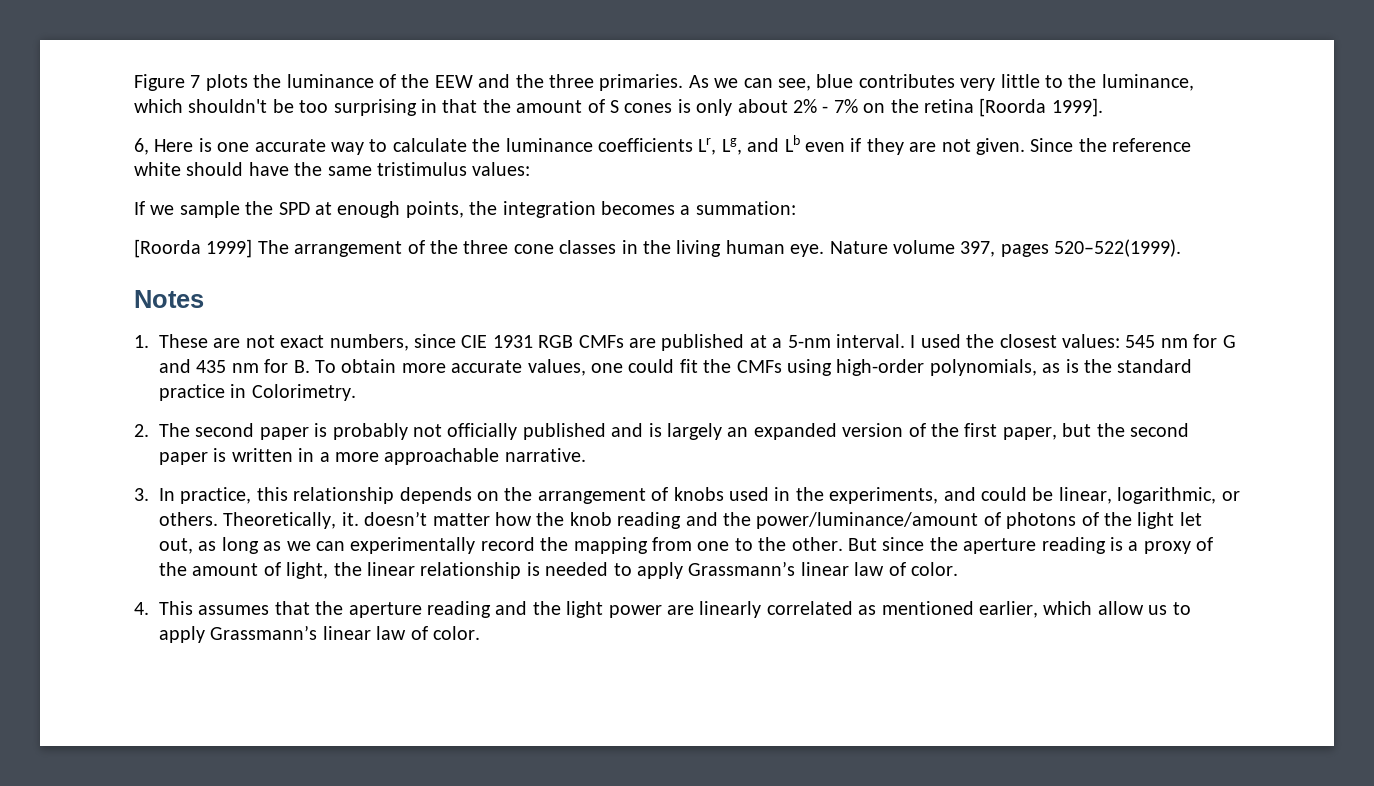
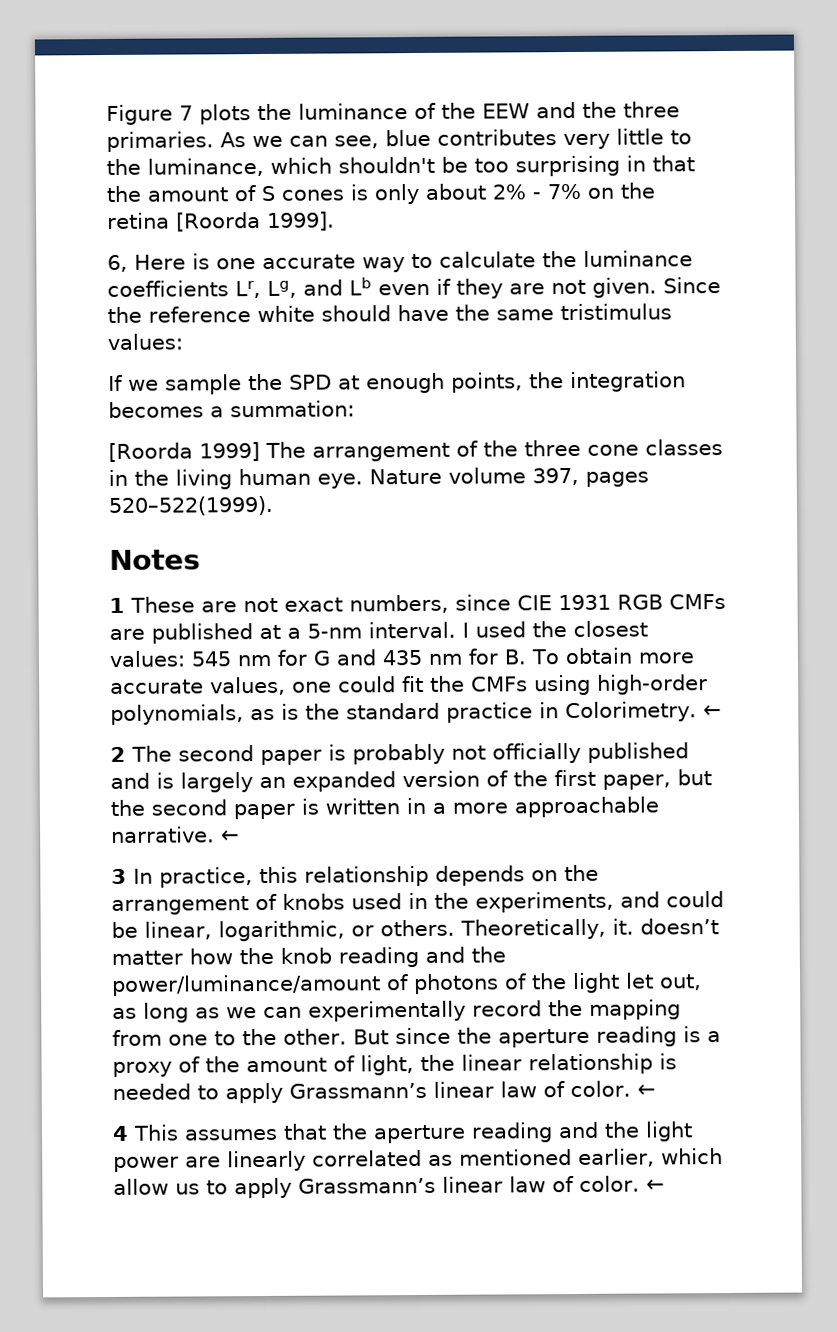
- 1. These are not exact numbers, since CIE 1931 RGB CMFs are published at a 5-nm interval.
+ 1 These are not exact numbers, since CIE 1931 RGB CMFs are published at a 5-nm interval.
- 545 nm for G and 435 nm for B. To obtain more accurate values, one could fit the CMFs using high-order polynomials, as is the standard practice in Colorimetry.
- 2. The second paper is probably not officially published and is largely an expanded version of the first paper, but the second paper is written in a more approachable narrative.
- 3. In practice, this relationship depends on the arrangement of knobs used in the experiments, and could be linear, logarithmic, or others.
+ 545 nm for G and 435 nm for B. To obtain more accurate values, one could fit the CMFs using high-order polynomials, as is the standard practice in Colorimetry. ←
+ 2 The second paper is probably not officially published and is largely an expanded version of the first paper, but the second paper is written in a more approachable narrative. ←
+ 3 In practice, this relationship depends on the arrangement of knobs used in the experiments, and could be linear, logarithmic, or others.
- But since the aperture reading is a proxy of the amount of light, the linear relationship is needed to apply Grassmann’s linear law of color.
- 4. This assumes that the aperture reading and the light power are linearly correlated as mentioned earlier, which allow us to apply Grassmann’s linear law of color.
+ But since the aperture reading is a proxy of the amount of light, the linear relationship is needed to apply Grassmann’s linear law of color. ←
+ 4 This assumes that the aperture reading and the light power are linearly correlated as mentioned earlier, which allow us to apply Grassmann’s linear law of color. ←

